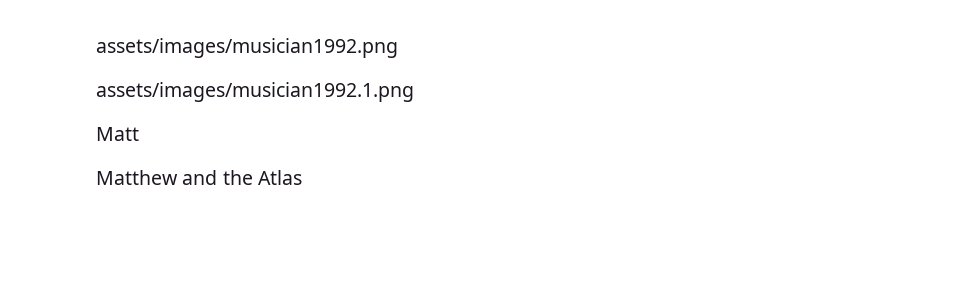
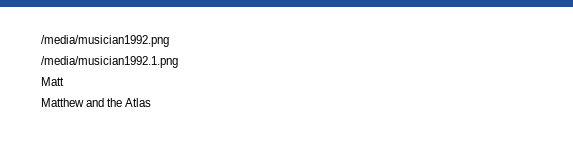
- assets/images/musician1992.png
- assets/images/musician1992.1.png
+ /media/musician1992.png
+ /media/musician1992.1.png

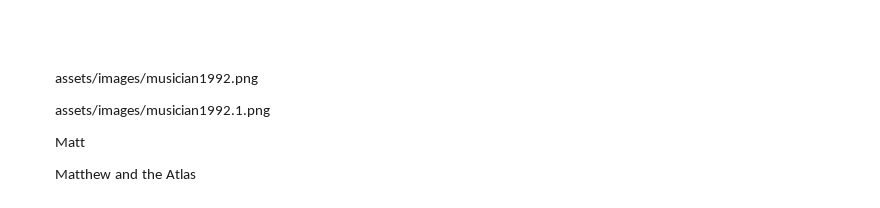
- /media/musician1992.png
- /media/musician1992.1.png
+ assets/images/musician1992.png
+ assets/images/musician1992.1.png

